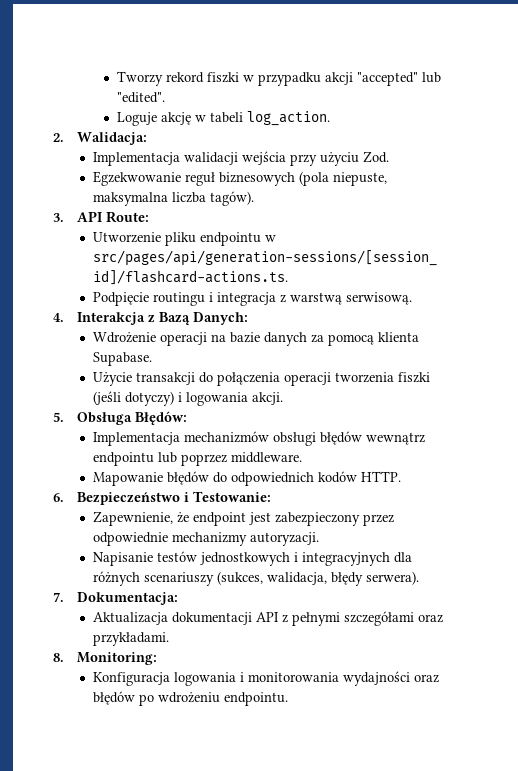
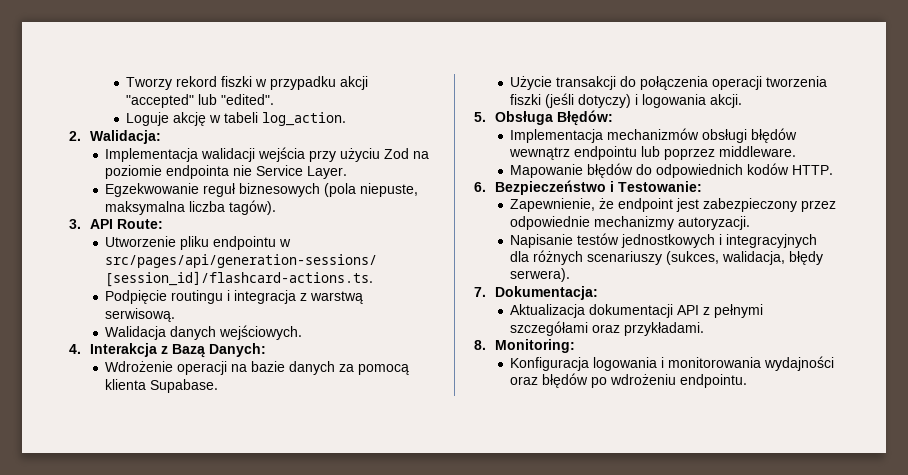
- Implementacja walidacji wejścia przy użyciu Zod.
+ Implementacja walidacji wejścia przy użyciu Zod na poziomie endpointa nie Service Layer.
+ Walidacja danych wejściowych.

